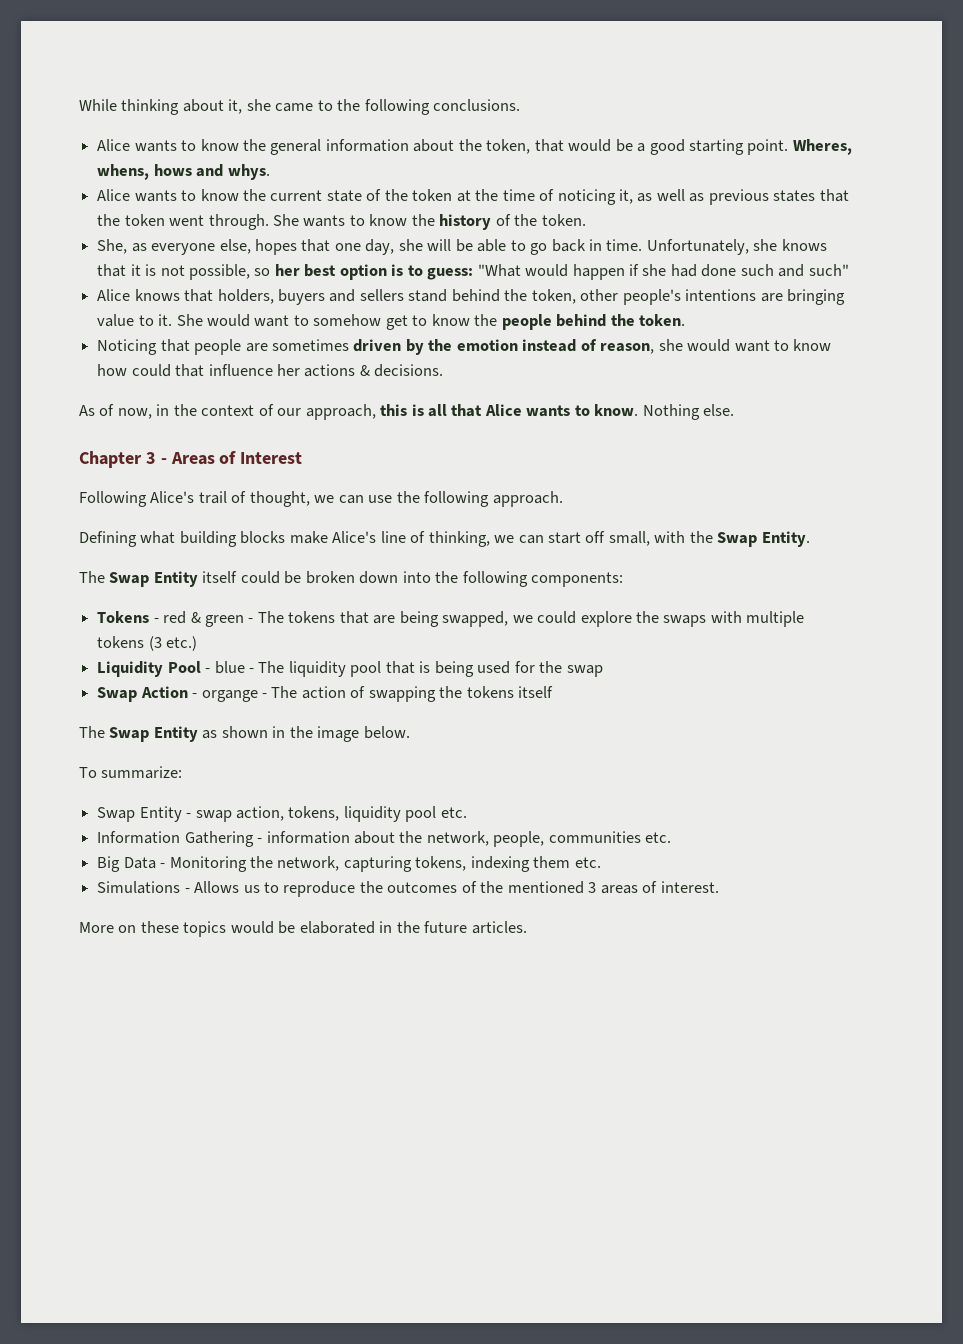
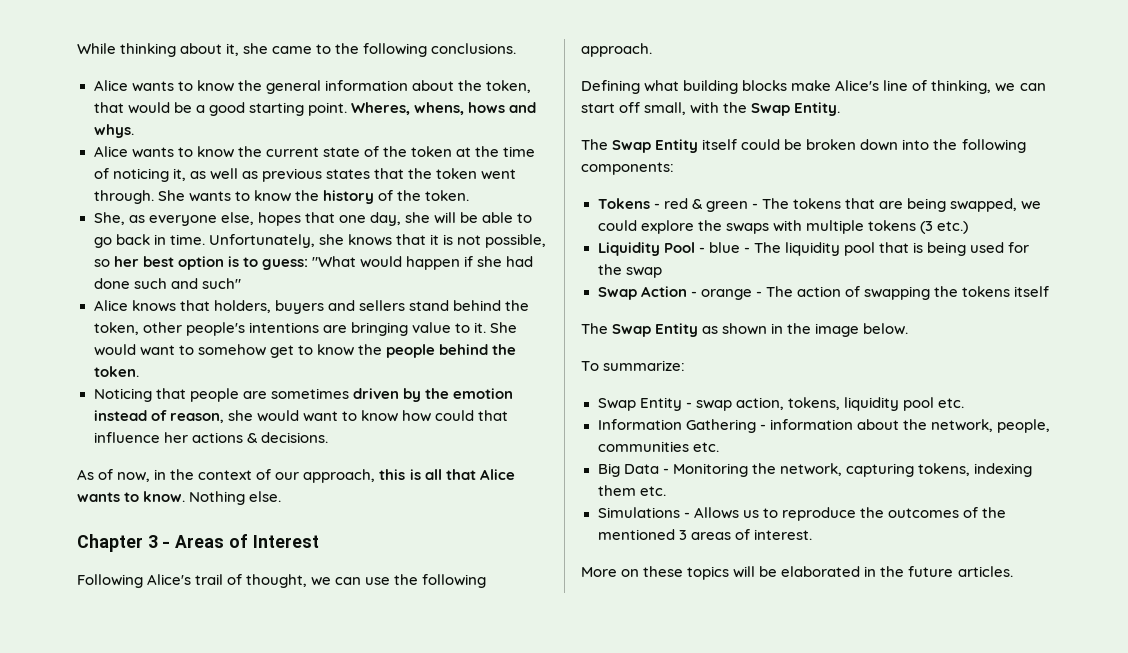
- Swap Action - organge - The action of swapping the tokens itself
+ Swap Action - orange - The action of swapping the tokens itself
- More on these topics would be elaborated in the future articles.
+ More on these topics will be elaborated in the future articles.

